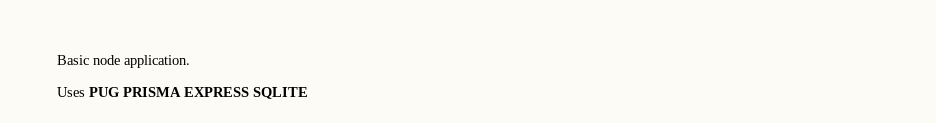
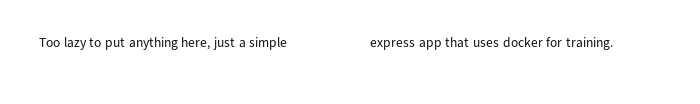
- Basic node application.
- Uses PUG PRISMA EXPRESS SQLITE
+ Too lazy to put anything here, just a simple express app that uses docker for training.

